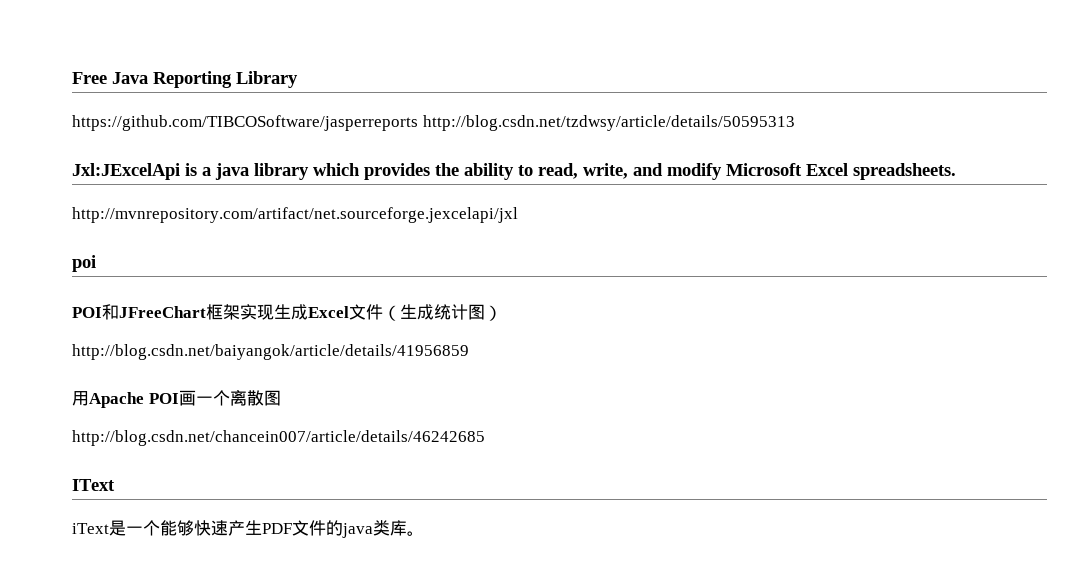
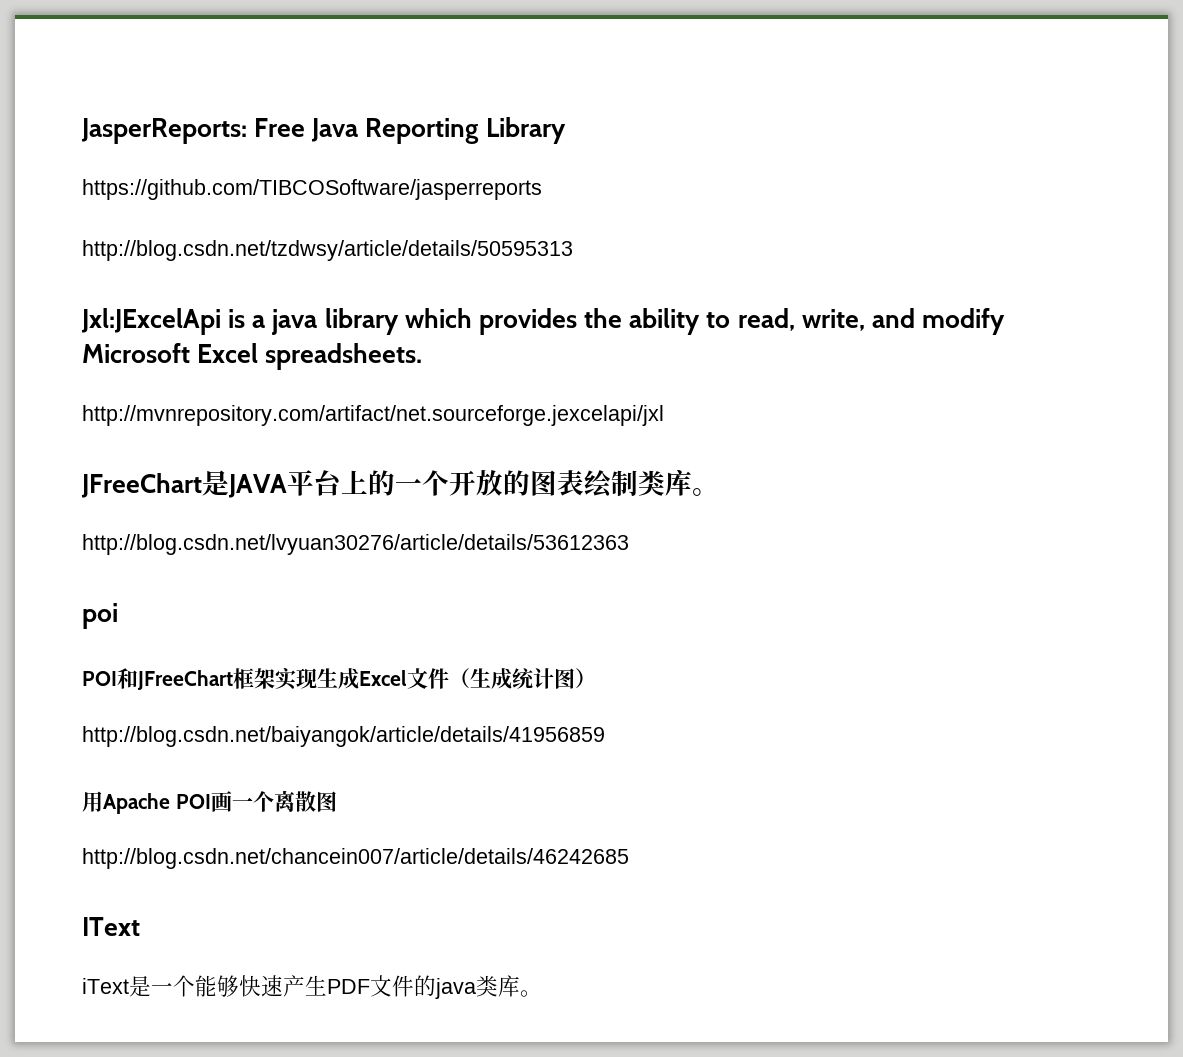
- Free Java Reporting Library
+ JasperReports: Free Java Reporting Library
- https://github.com/TIBCOSoftware/jasperreports http://blog.csdn.net/tzdwsy/article/details/50595313
+ https://github.com/TIBCOSoftware/jasperreports
+ http://blog.csdn.net/tzdwsy/article/details/50595313
+ JFreeChart是JAVA平台上的一个开放的图表绘制类库。
+ http://blog.csdn.net/lvyuan30276/article/details/53612363

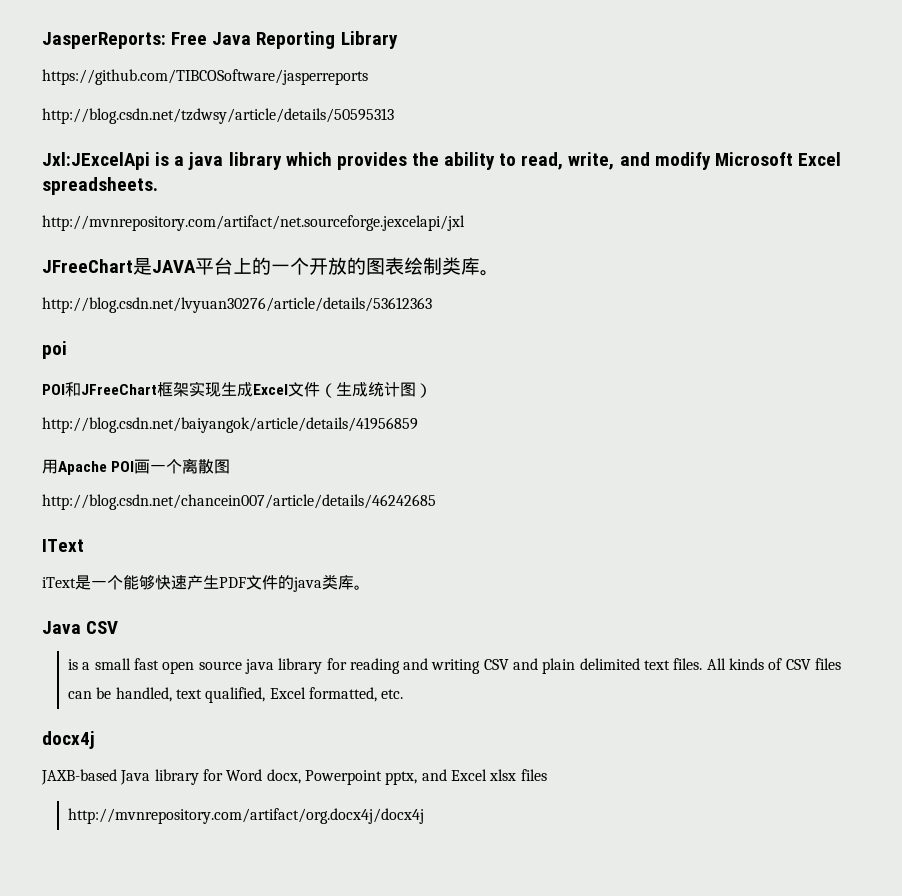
+ Java CSV
+ is a small fast open source java library for reading and writing CSV and plain delimited text files. All kinds of CSV files can be handled, text qualified, Excel formatted, etc.
+ docx4j
+ JAXB-based Java library for Word docx, Powerpoint pptx, and Excel xlsx files
+ http://mvnrepository.com/artifact/org.docx4j/docx4j

